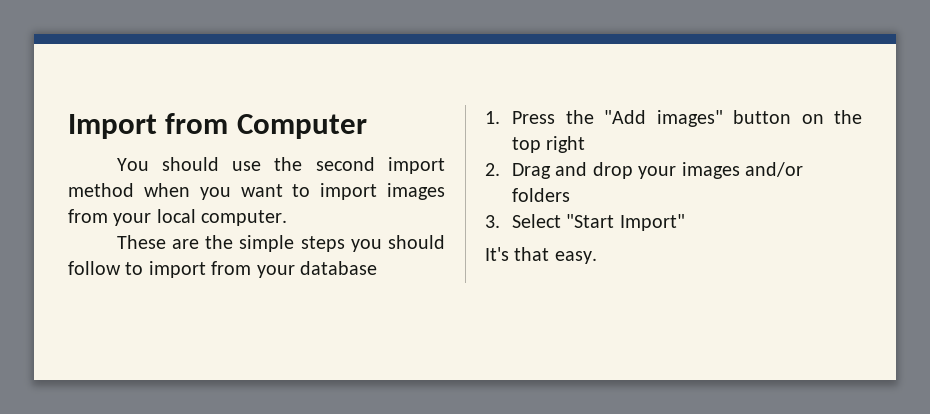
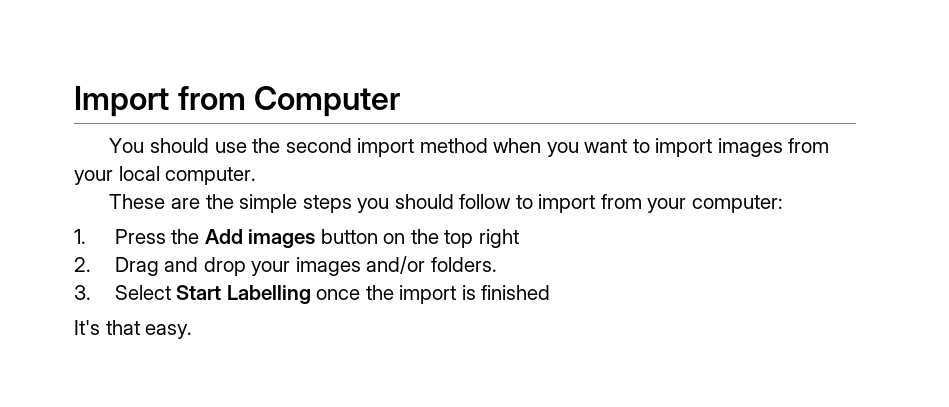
- These are the simple steps you should follow to import from your database
+ These are the simple steps you should follow to import from your computer:
- 1. Press the "Add images" button on the top right
+ 1. Press the Add images button on the top right
- 2. Drag and drop your images and/or folders
+ 2. Drag and drop your images and/or folders.
- 3. Select "Start Import"
+ 3. Select Start Labelling once the import is finished

